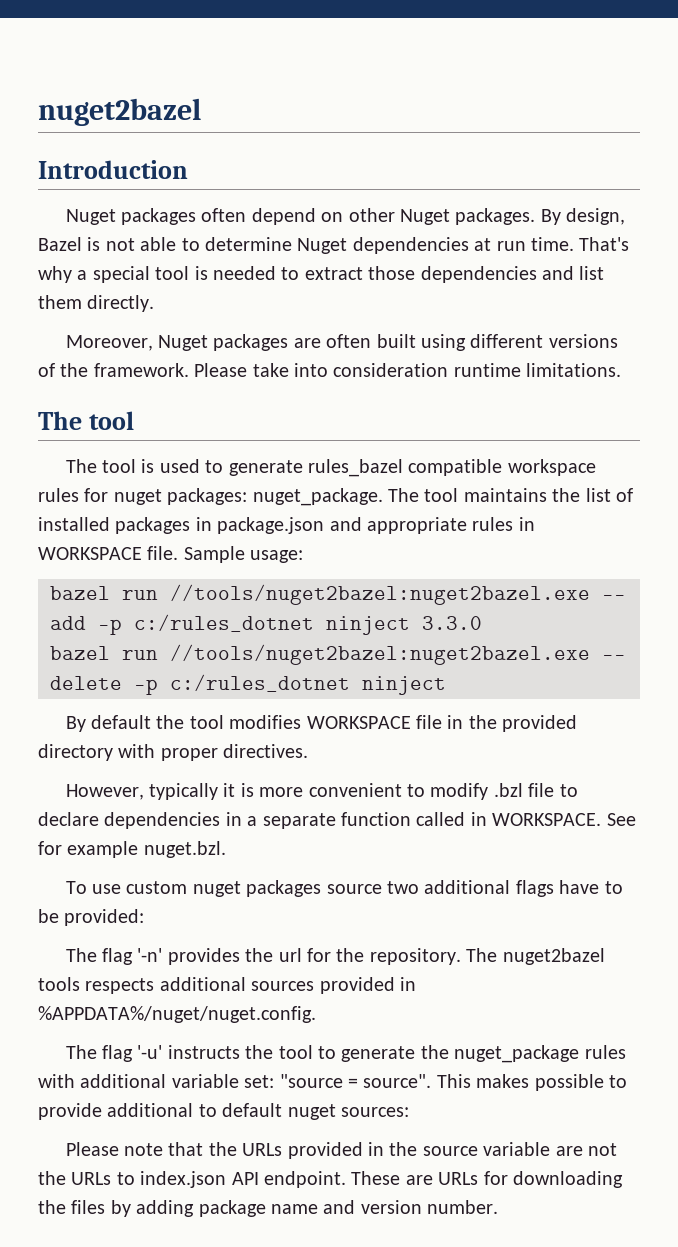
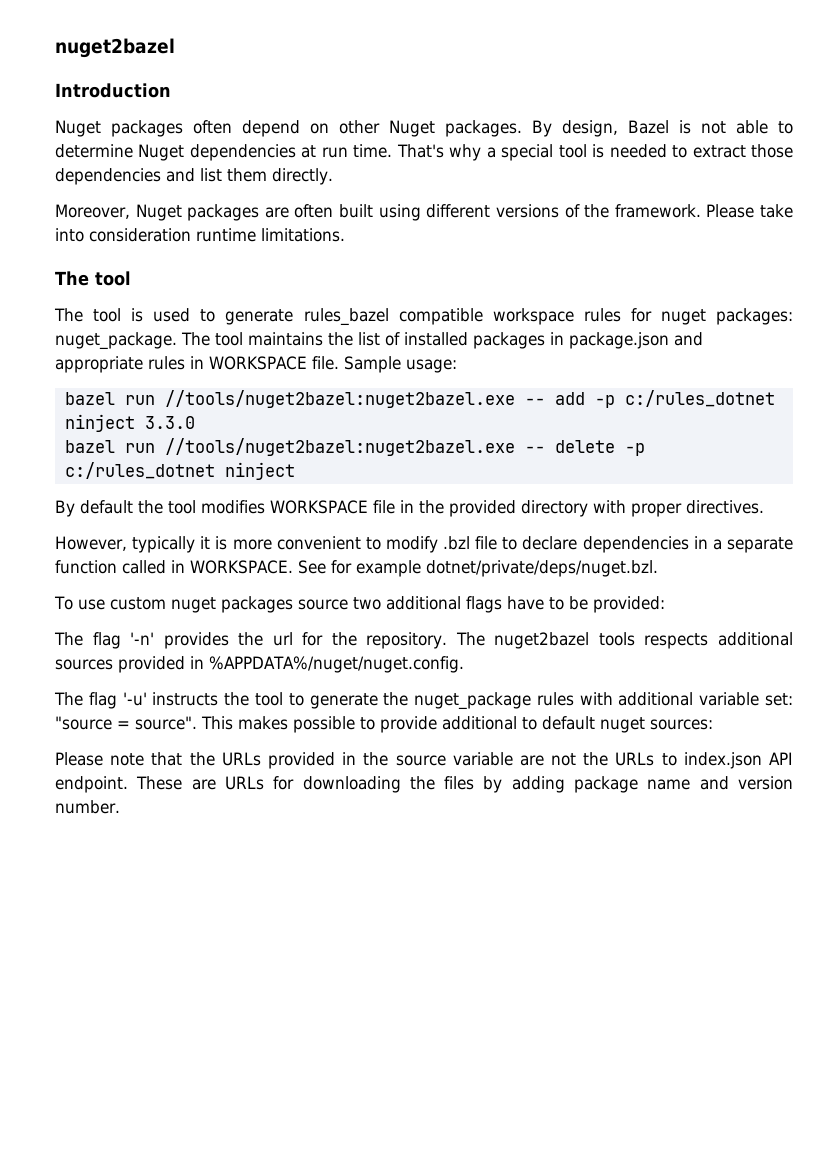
- See for example nuget.bzl.
+ See for example dotnet/private/deps/nuget.bzl.

